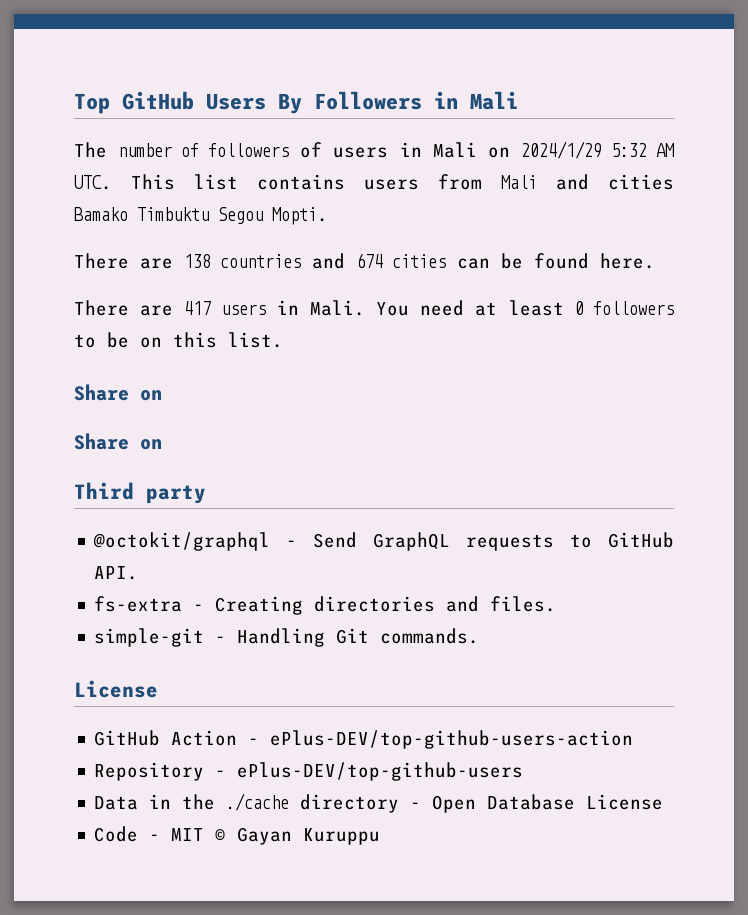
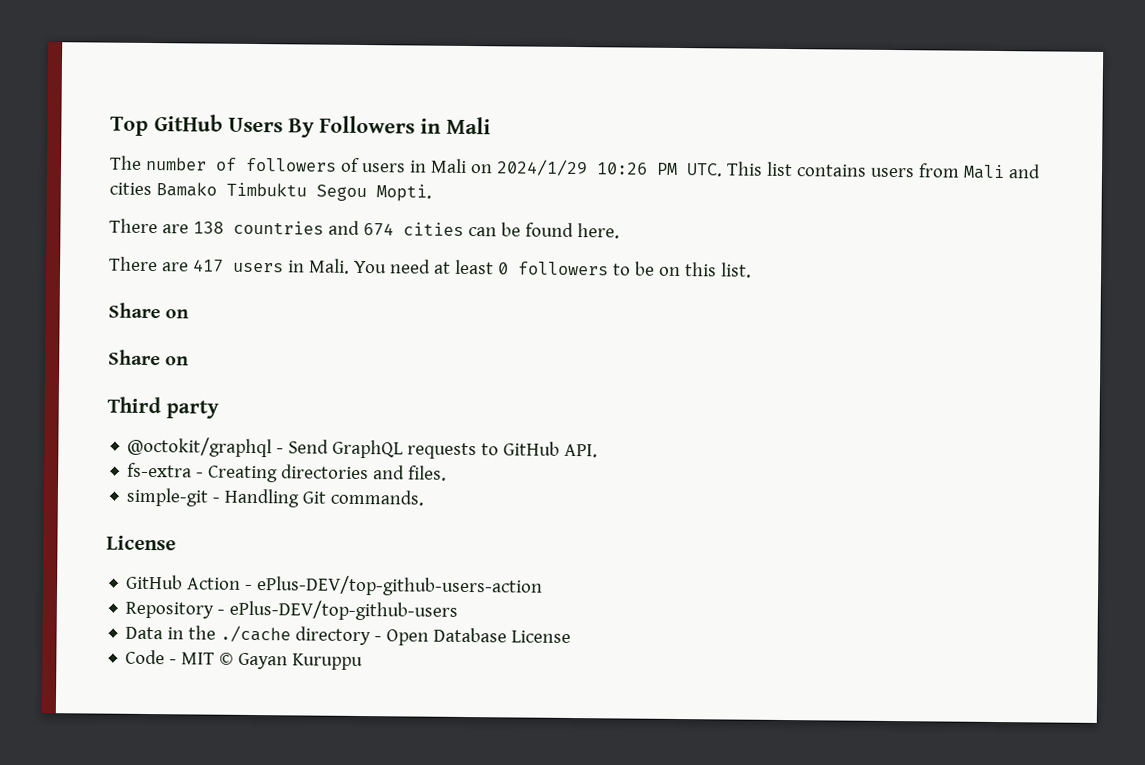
- The number of followers of users in Mali on 2024/1/29 5:32 AM UTC. This list contains users from Mali and cities Bamako Timbuktu Segou Mopti.
+ The number of followers of users in Mali on 2024/1/29 10:26 PM UTC. This list contains users from Mali and cities Bamako Timbuktu Segou Mopti.

